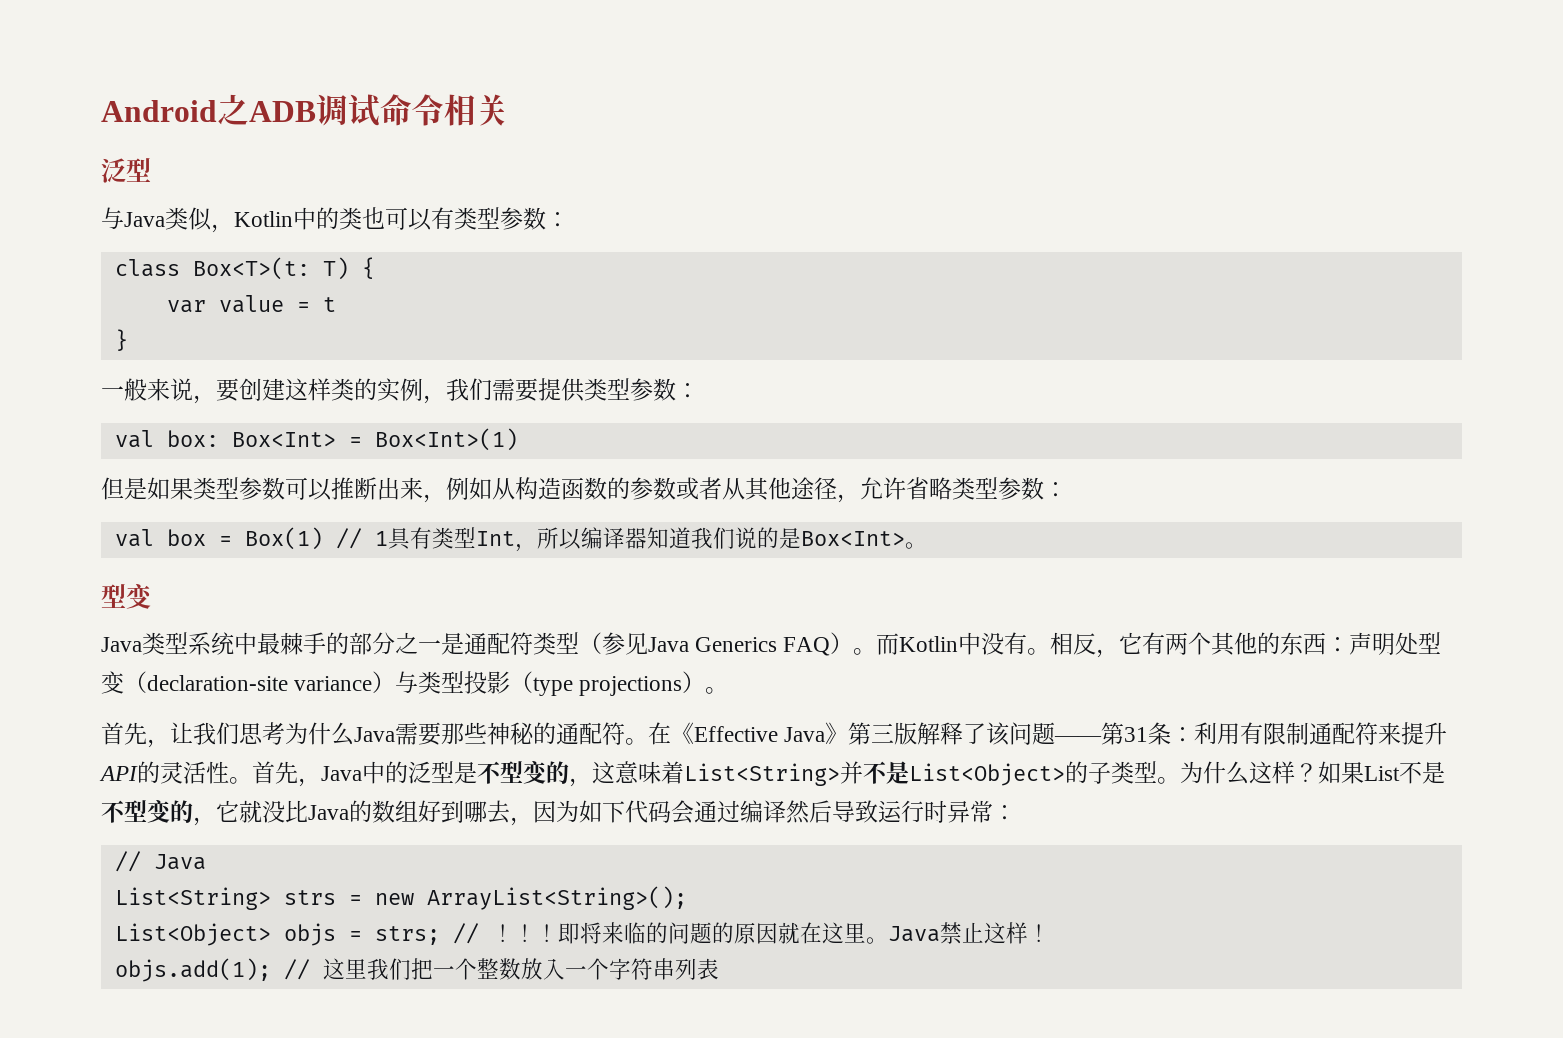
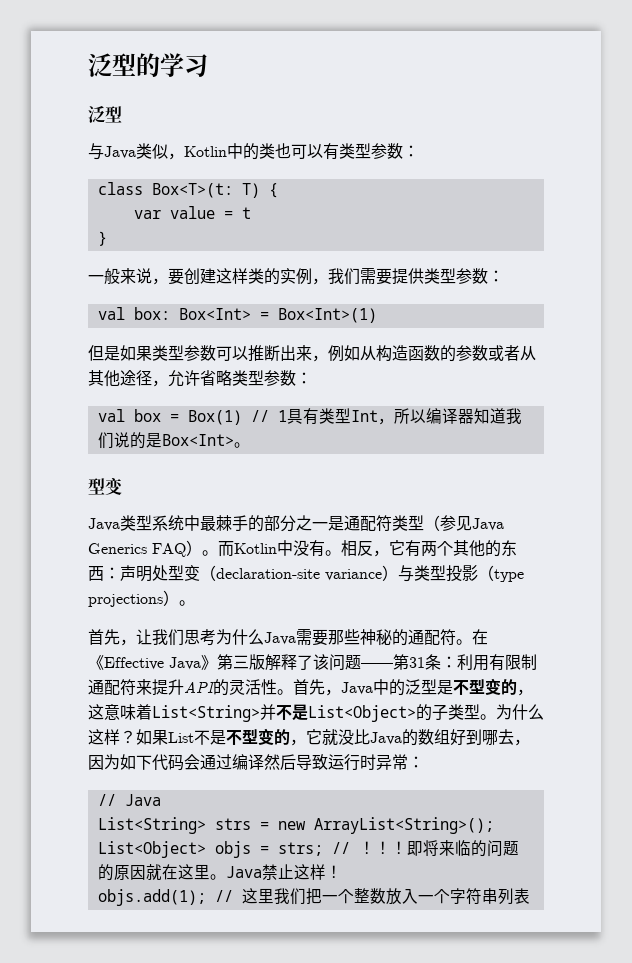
- Android之ADB调试命令相关
+ 泛型的学习

